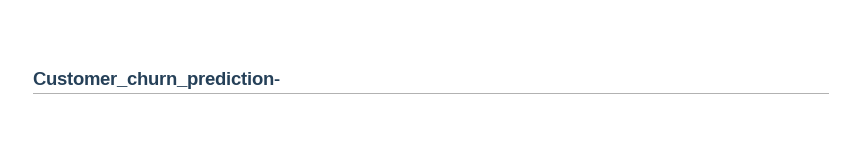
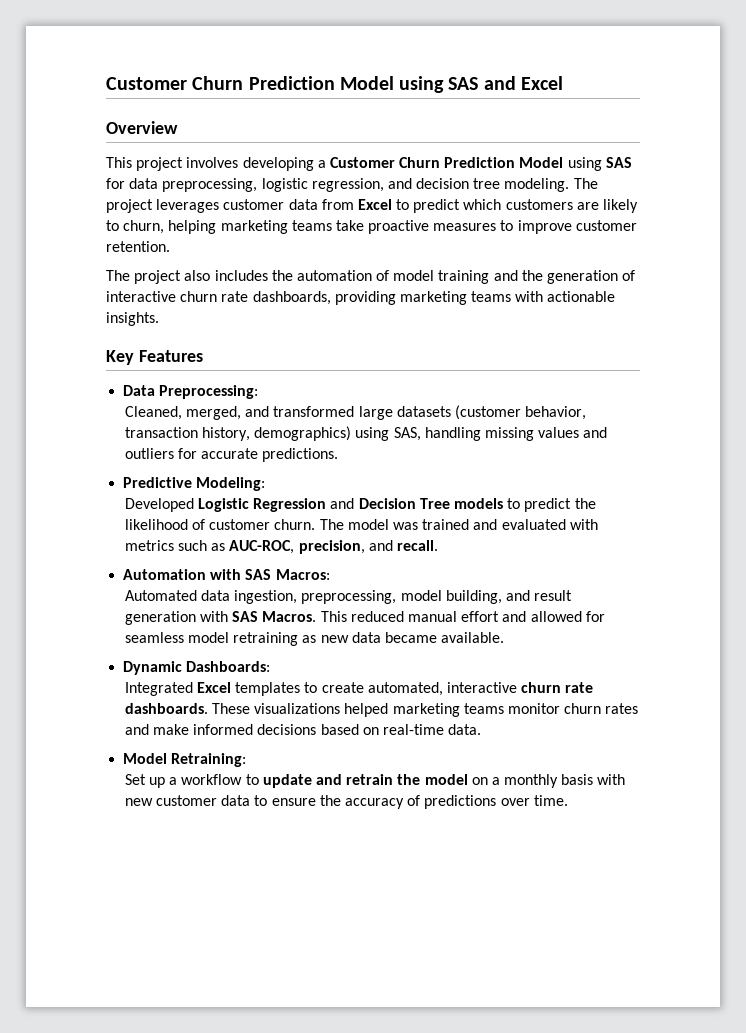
- Customer_churn_prediction-
+ Customer Churn Prediction Model using SAS and Excel
+ Overview
+ This project involves developing a Customer Churn Prediction Model using SAS for data preprocessing, logistic regression, and decision tree modeling. The project leverages customer data from Excel to predict which customers are likely to churn, helping marketing teams take proactive measures to improve customer retention.
+ The project also includes the automation of model training and the generation of interactive churn rate dashboards, providing marketing teams with actionable insights.
+ Key Features
+ Data Preprocessing:
+ Cleaned, merged, and transformed large datasets (customer behavior, transaction history, demographics) using SAS, handling missing values and outliers for accurate predictions.
+ Predictive Modeling:
+ Developed Logistic Regression and Decision Tree models to predict the likelihood of customer churn. The model was trained and evaluated with metrics such as AUC-ROC, precision, and recall.
+ Automation with SAS Macros:
+ Automated data ingestion, preprocessing, model building, and result generation with SAS Macros. This reduced manual effort and allowed for seamless model retraining as new data became available.
+ Dynamic Dashboards:
+ Integrated Excel templates to create automated, interactive churn rate dashboards. These visualizations helped marketing teams monitor churn rates and make informed decisions based on real-time data.
+ Model Retraining:
+ Set up a workflow to update and retrain the model on a monthly basis with new customer data to ensure the accuracy of predictions over time.

